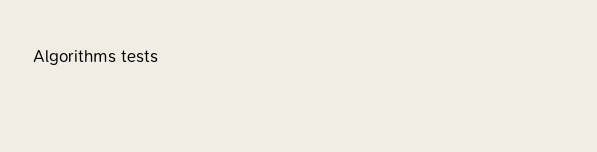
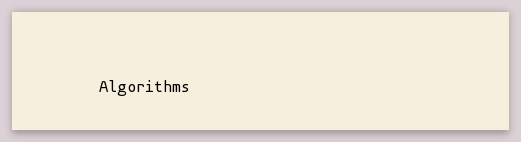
- Algorithms tests
+ Algorithms

